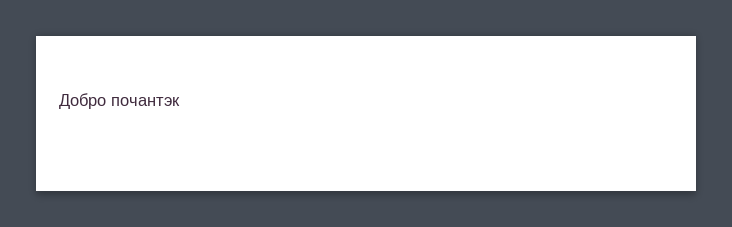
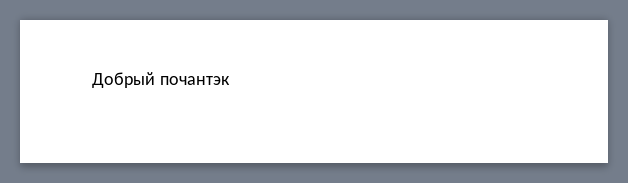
- Добро почантэк
+ Добрый почантэк

